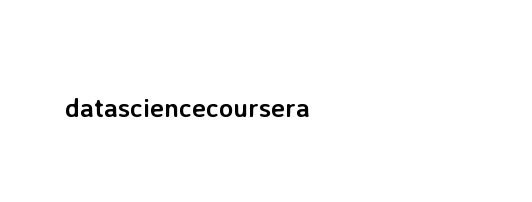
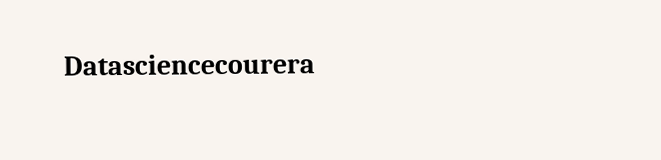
- datasciencecoursera
+ Datasciencecourera

